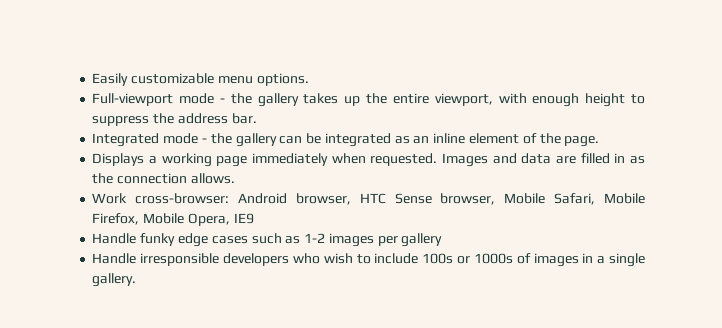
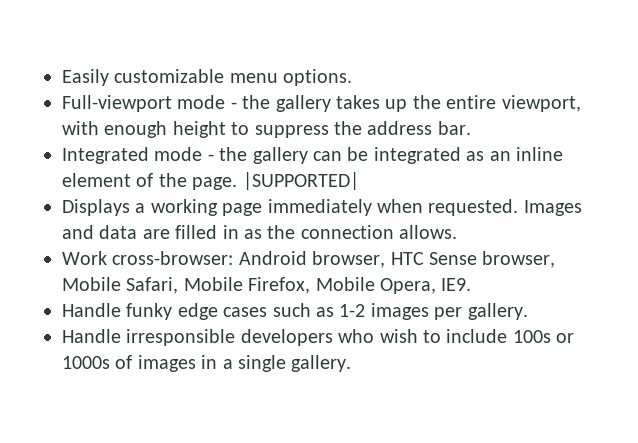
+ |SUPPORTED|
- Work cross-browser: Android browser, HTC Sense browser, Mobile Safari, Mobile Firefox, Mobile Opera, IE9
+ Work cross-browser: Android browser, HTC Sense browser, Mobile Safari, Mobile Firefox, Mobile Opera, IE9.
- Handle funky edge cases such as 1-2 images per gallery
+ Handle funky edge cases such as 1-2 images per gallery.

